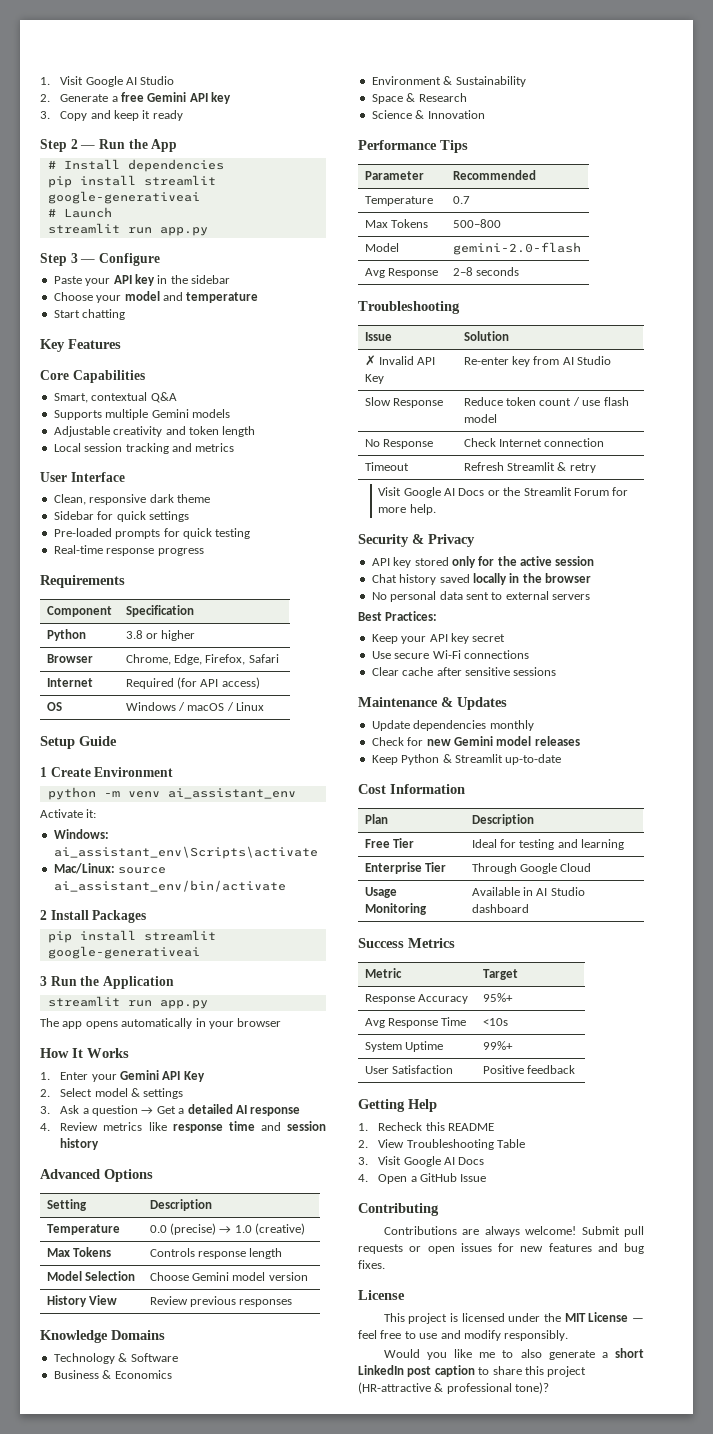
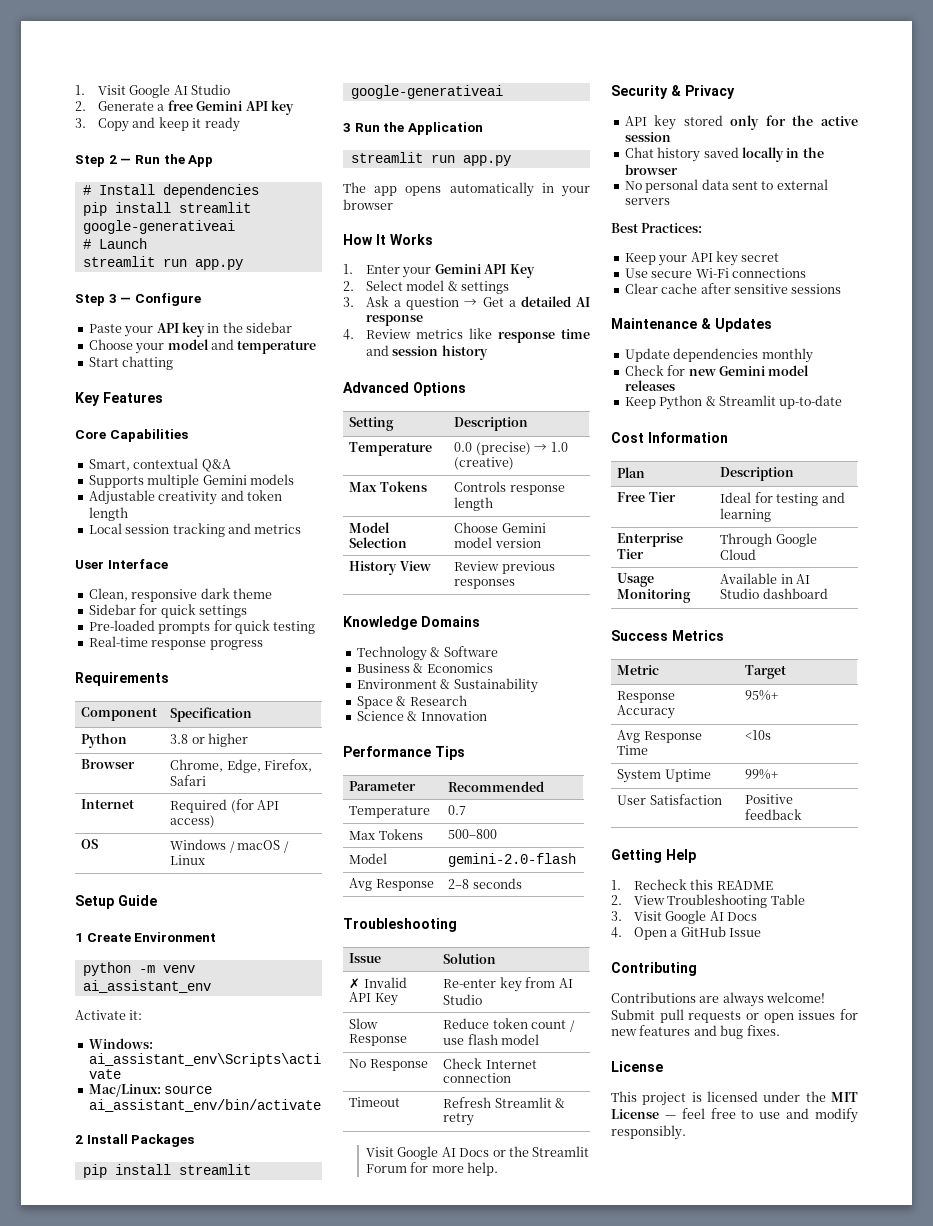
- Would you like me to also generate a short LinkedIn post caption to share this project (HR-attractive & professional tone)?

